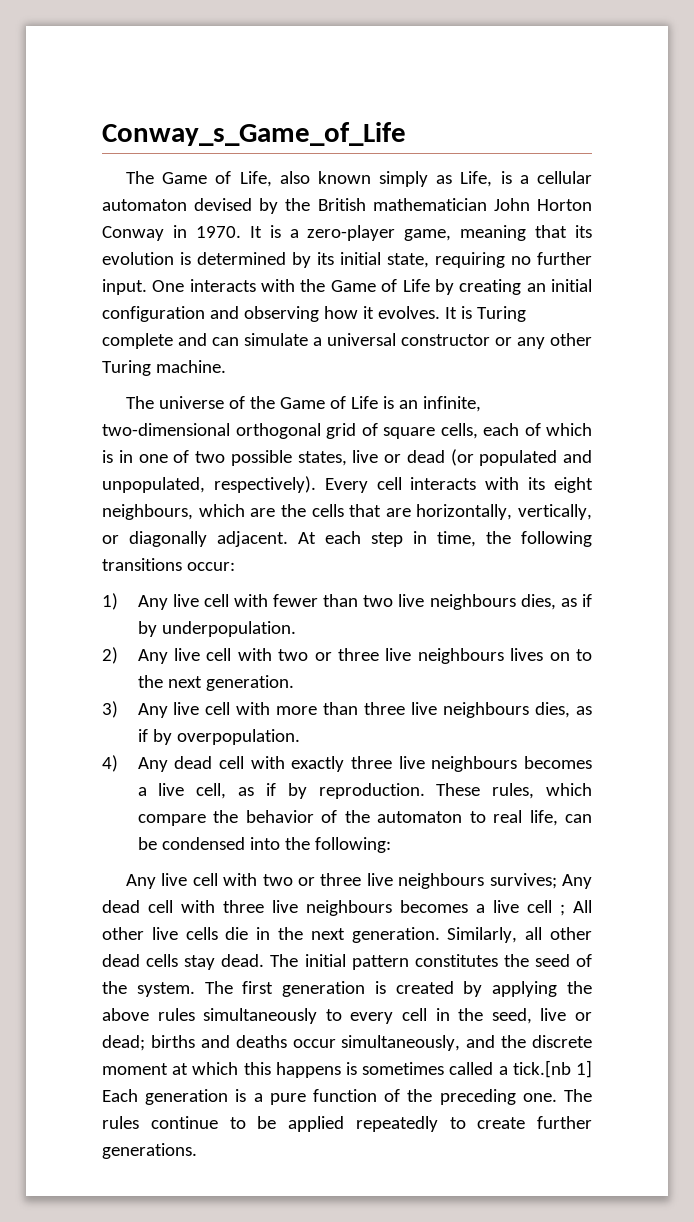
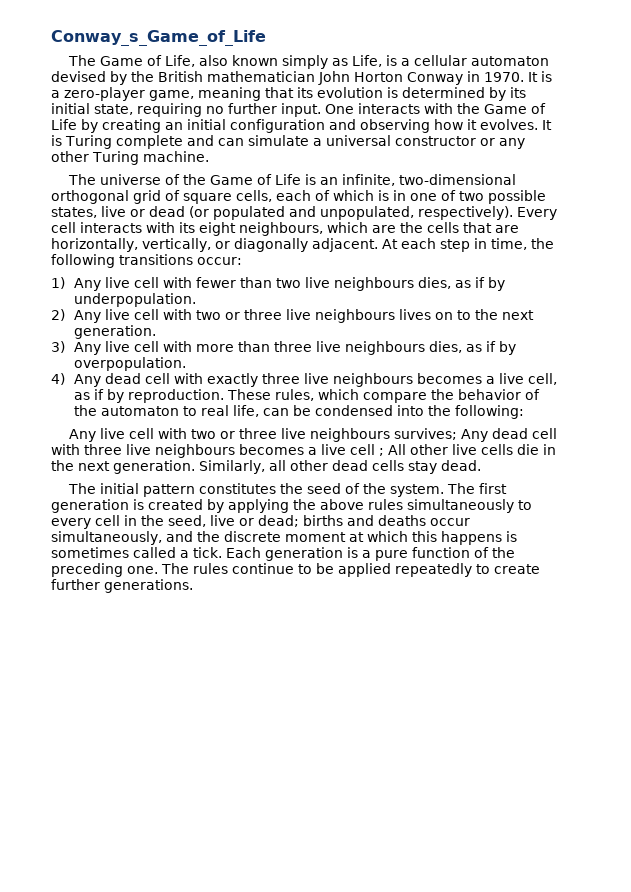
- Similarly, all other dead cells stay dead. The initial pattern constitutes the seed of the system.
+ Similarly, all other dead cells stay dead.
+ The initial pattern constitutes the seed of the system.
- The first generation is created by applying the above rules simultaneously to every cell in the seed, live or dead; births and deaths occur simultaneously, and the discrete moment at which this happens is sometimes called a tick.[nb 1] Each generation is a pure function of the preceding one.
+ The first generation is created by applying the above rules simultaneously to every cell in the seed, live or dead; births and deaths occur simultaneously, and the discrete moment at which this happens is sometimes called a tick. Each generation is a pure function of the preceding one.

